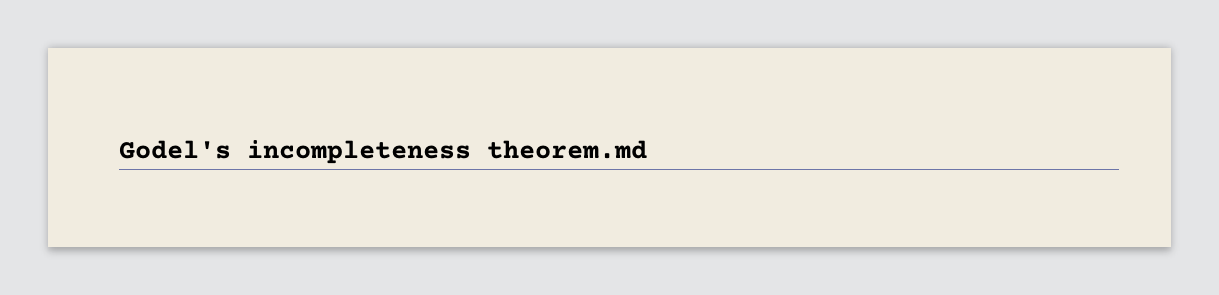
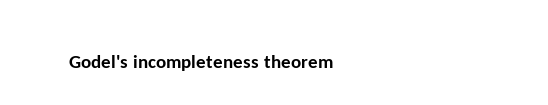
- Godel's incompleteness theorem.md
+ Godel's incompleteness theorem

